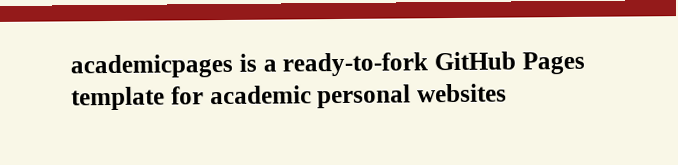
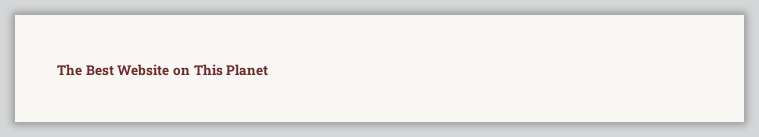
- academicpages is a ready-to-fork GitHub Pages template for academic personal websites
+ The Best Website on This Planet

